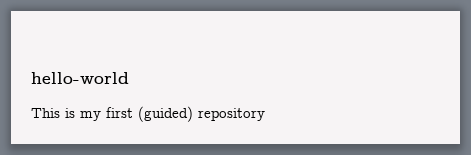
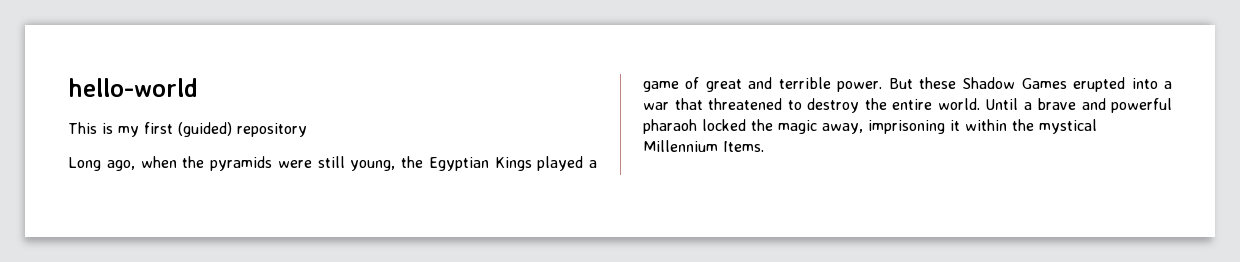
+ Long ago, when the pyramids were still young, the Egyptian Kings played a game of great and terrible power. But these Shadow Games erupted into a war that threatened to destroy the entire world. Until a brave and powerful pharaoh locked the magic away, imprisoning it within the mystical Millennium Items.

